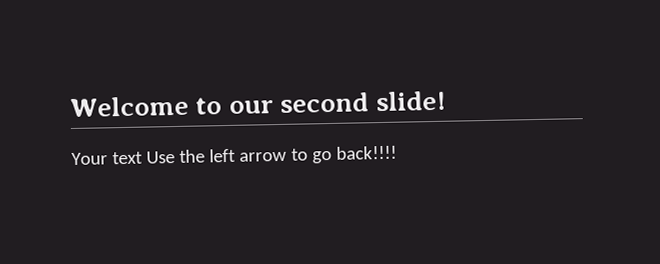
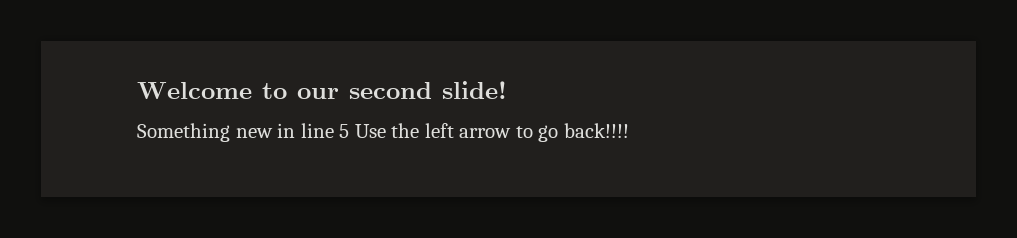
- Your text Use the left arrow to go back!!!!
+ Something new in line 5 Use the left arrow to go back!!!!

